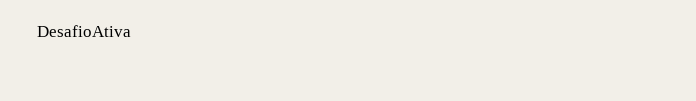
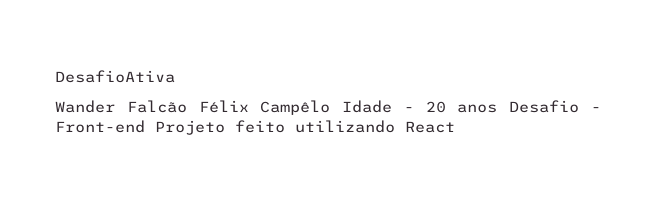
+ Wander Falcão Félix Campêlo Idade - 20 anos Desafio - Front-end Projeto feito utilizando React

